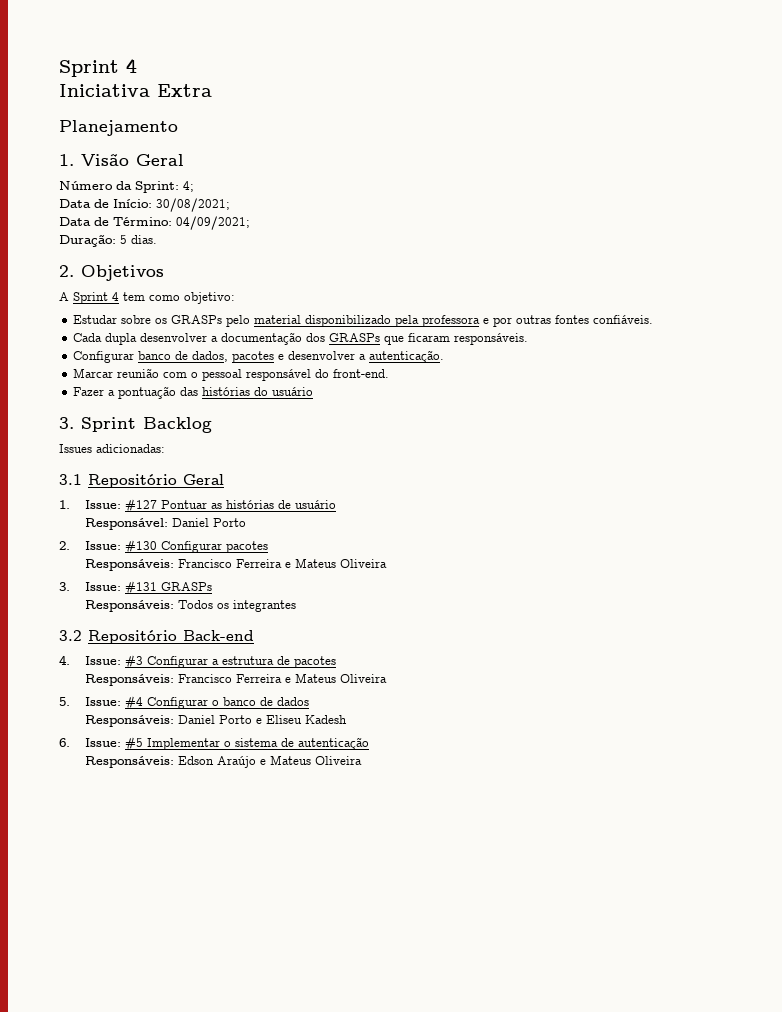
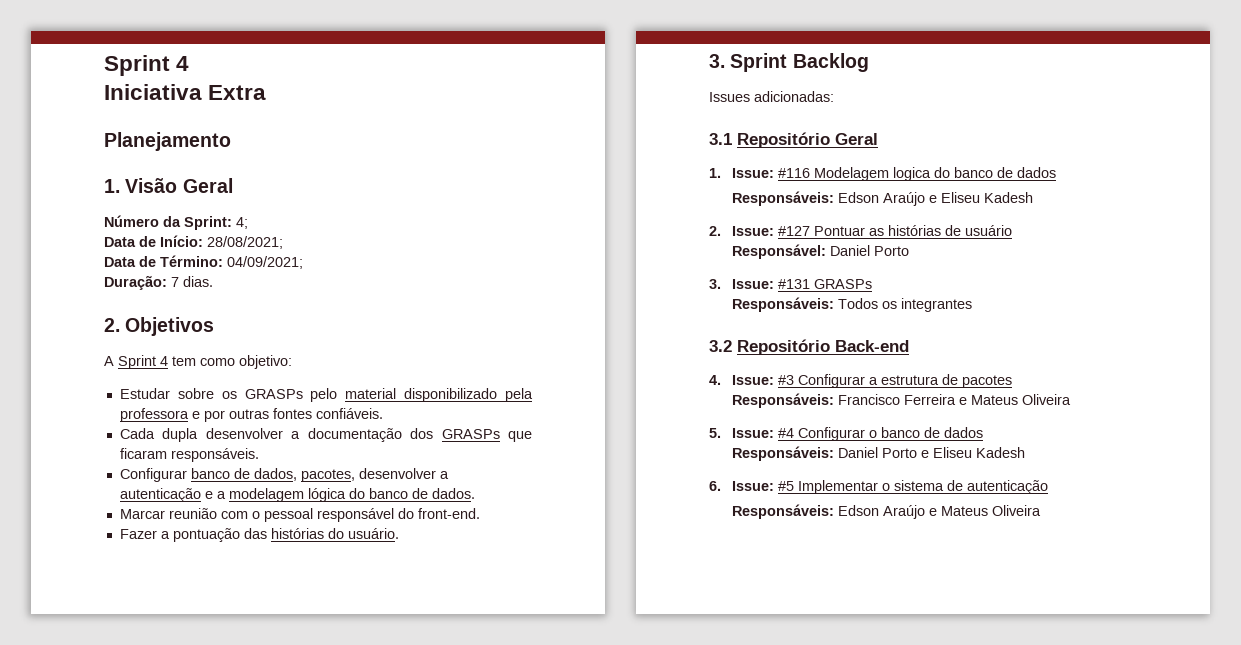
- Data de Início: 30/08/2021;
+ Data de Início: 28/08/2021;
- Duração: 5 dias.
+ Duração: 7 dias.
- Configurar banco de dados, pacotes e desenvolver a autenticação.
+ Configurar banco de dados, pacotes, desenvolver a autenticação e a modelagem lógica do banco de dados.
- Fazer a pontuação das histórias do usuário
+ Fazer a pontuação das histórias do usuário.
- 1. Issue: #127 Pontuar as histórias de usuário
+ 1. Issue: #116 Modelagem logica do banco de dados
+ Responsáveis: Edson Araújo e Eliseu Kadesh
+ 2. Issue: #127 Pontuar as histórias de usuário
- 2. Issue: #130 Configurar pacotes
- Responsáveis: Francisco Ferreira e Mateus Oliveira

